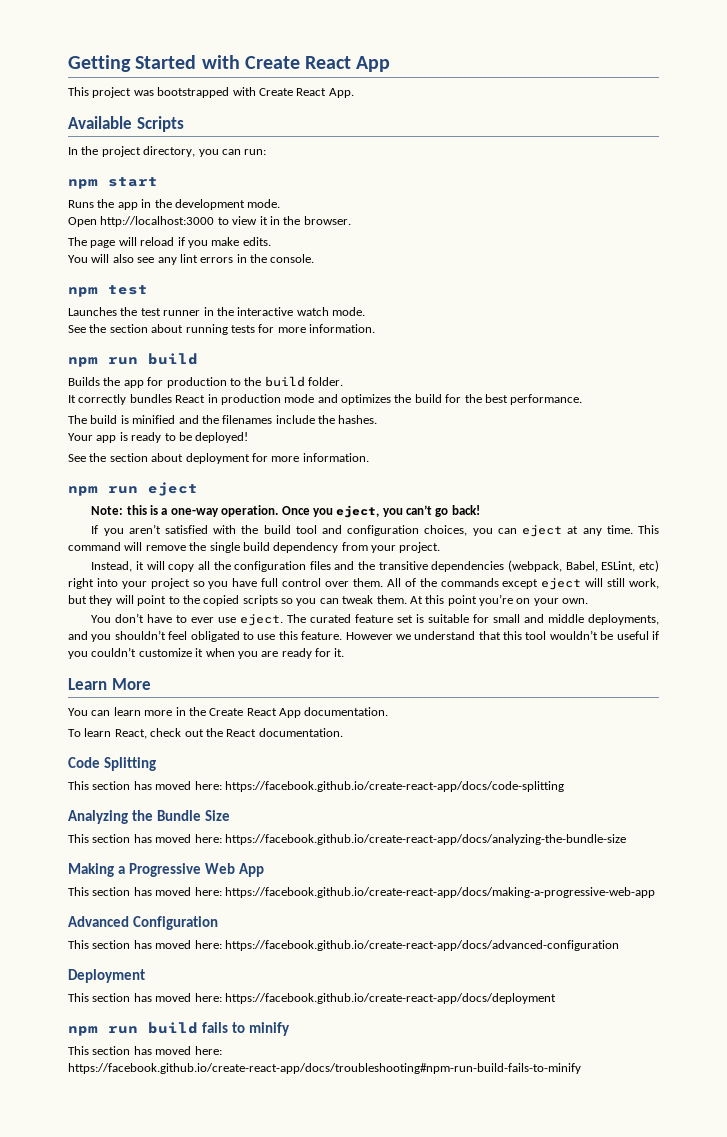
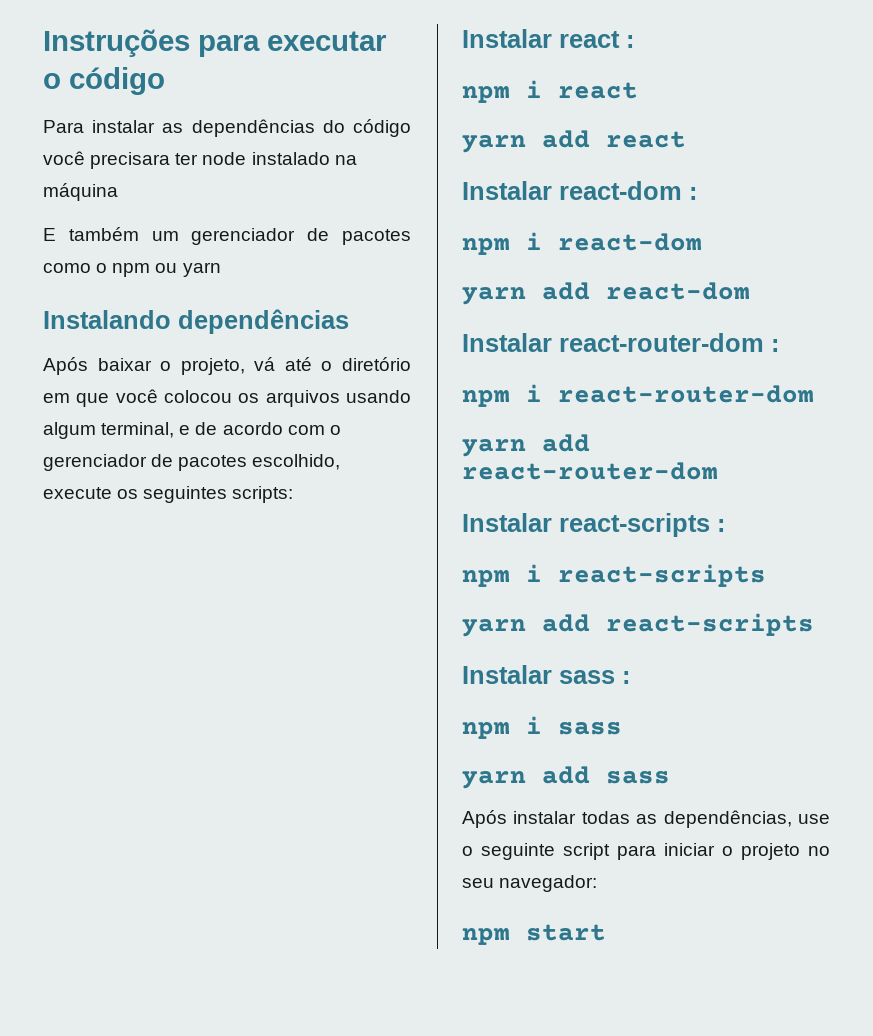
- Getting Started with Create React App
- This project was bootstrapped with Create React App.
- Available Scripts
- In the project directory, you can run:
+ Instruções para executar o código
+ Para instalar as dependências do código você precisara ter node instalado na máquina
+ E também um gerenciador de pacotes como o npm ou yarn
+ Instalando dependências
+ Após baixar o projeto, vá até o diretório em que você colocou os arquivos usando algum terminal, e de acordo com o gerenciador de pacotes escolhido, execute os seguintes scripts:
+ Instalar react :
+ npm i react
+ yarn add react
+ Instalar react-dom :
+ npm i react-dom
+ yarn add react-dom
+ Instalar react-router-dom :
+ npm i react-router-dom
+ yarn add react-router-dom
+ Instalar react-scripts :
+ npm i react-scripts
+ yarn add react-scripts
+ Instalar sass :
+ npm i sass
+ yarn add sass
+ Após instalar todas as dependências, use o seguinte script para iniciar o projeto no seu navegador:
  npm start
- Runs the app in the development mode.
- Open http://localhost:3000 to view it in the browser.
- The page will reload if you make edits.
- You will also see any lint errors in the console.
- npm test
- Launches the test runner in the interactive watch mode.
- See the section about running tests for more information.
- npm run build
- Builds the app for production to the build folder.
- It correctly bundles React in production mode and optimizes the build for the best performance.
- The build is minified and the filenames include the hashes.
- Your app is ready to be deployed!
- See the section about deployment for more information.
- npm run eject
- Note: this is a one-way operation. Once you eject, you can’t go back!
- If you aren’t satisfied with the build tool and configuration choices, you can eject at any time. This command will remove the single build dependency from your project.
- Instead, it will copy all the configuration files and the transitive dependencies (webpack, Babel, ESLint, etc) right into your project so you have full control over them. All of the commands except eject will still work, but they will point to the copied scripts so you can tweak them. At this point you’re on your own.
- You don’t have to ever use eject. The curated feature set is suitable for small and middle deployments, and you shouldn’t feel obligated to use this feature. However we understand that this tool wouldn’t be useful if you couldn’t customize it when you are ready for it.
- Learn More
- You can learn more in the Create React App documentation.
- To learn React, check out the React documentation.
- Code Splitting
- This section has moved here: https://facebook.github.io/create-react-app/docs/code-splitting
- Analyzing the Bundle Size
- This section has moved here: https://facebook.github.io/create-react-app/docs/analyzing-the-bundle-size
- Making a Progressive Web App
- This section has moved here: https://facebook.github.io/create-react-app/docs/making-a-progressive-web-app
- Advanced Configuration
- This section has moved here: https://facebook.github.io/create-react-app/docs/advanced-configuration
- Deployment
- This section has moved here: https://facebook.github.io/create-react-app/docs/deployment
- npm run build fails to minify
- This section has moved here: https://facebook.github.io/create-react-app/docs/troubleshooting#npm-run-build-fails-to-minify

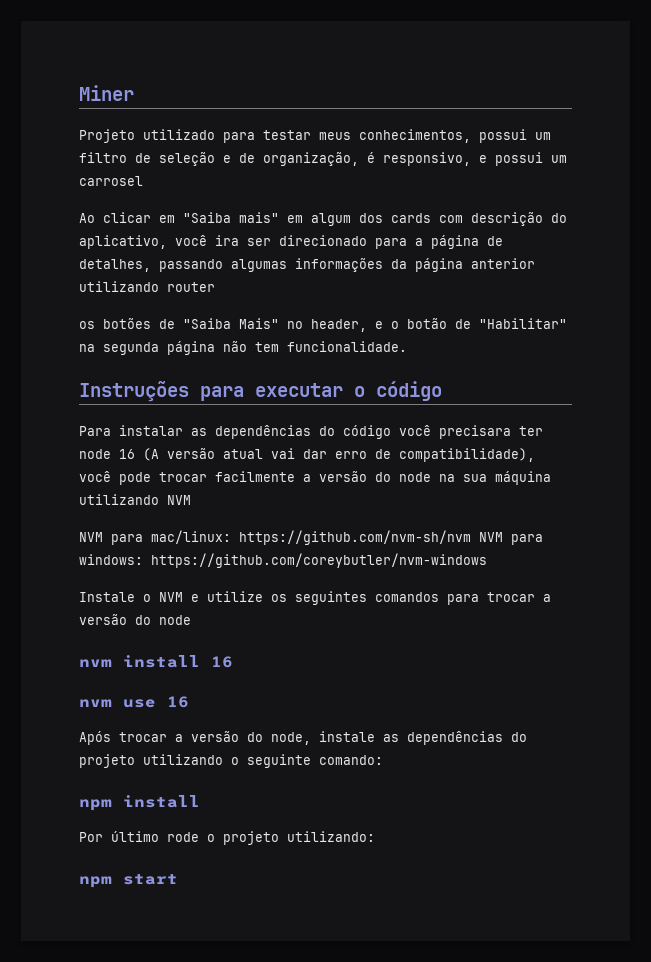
+ Miner
+ Projeto utilizado para testar meus conhecimentos, possui um filtro de seleção e de organização, é responsivo, e possui um carrosel
+ Ao clicar em "Saiba mais" em algum dos cards com descrição do aplicativo, você ira ser direcionado para a página de detalhes, passando algumas informações da página anterior utilizando router
+ os botões de "Saiba Mais" no header, e o botão de "Habilitar" na segunda página não tem funcionalidade.
- Para instalar as dependências do código você precisara ter node instalado na máquina
- E também um gerenciador de pacotes como o npm ou yarn
- Instalando dependências
- Após baixar o projeto, vá até o diretório em que você colocou os arquivos usando algum terminal, e de acordo com o gerenciador de pacotes escolhido, execute os seguintes scripts:
- Instalar react :
- npm i react
- yarn add react
- Instalar react-dom :
- npm i react-dom
- yarn add react-dom
- Instalar react-router-dom :
- npm i react-router-dom
- yarn add react-router-dom
- Instalar react-scripts :
- npm i react-scripts
- yarn add react-scripts
- Instalar sass :
- npm i sass
- yarn add sass
- Após instalar todas as dependências, use o seguinte script para iniciar o projeto no seu navegador:
+ Para instalar as dependências do código você precisara ter node 16 (A versão atual vai dar erro de compatibilidade), você pode trocar facilmente a versão do node na sua máquina utilizando NVM
+ NVM para mac/linux: https://github.com/nvm-sh/nvm NVM para windows: https://github.com/coreybutler/nvm-windows
+ Instale o NVM e utilize os seguintes comandos para trocar a versão do node
+ nvm install 16
+ nvm use 16
+ Após trocar a versão do node, instale as dependências do projeto utilizando o seguinte comando:
+ npm install
+ Por último rode o projeto utilizando:

